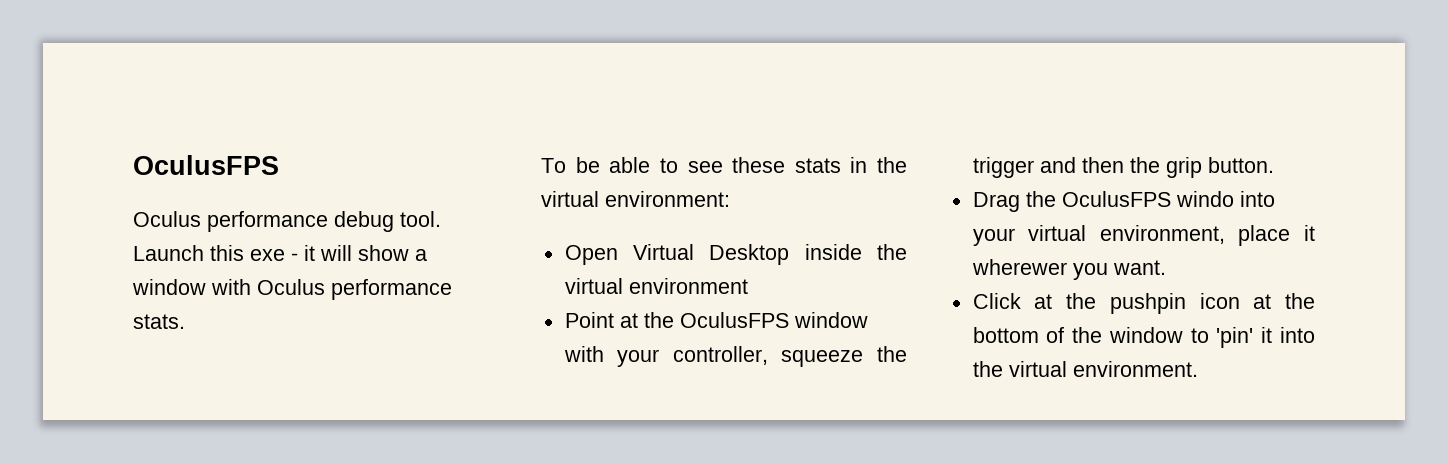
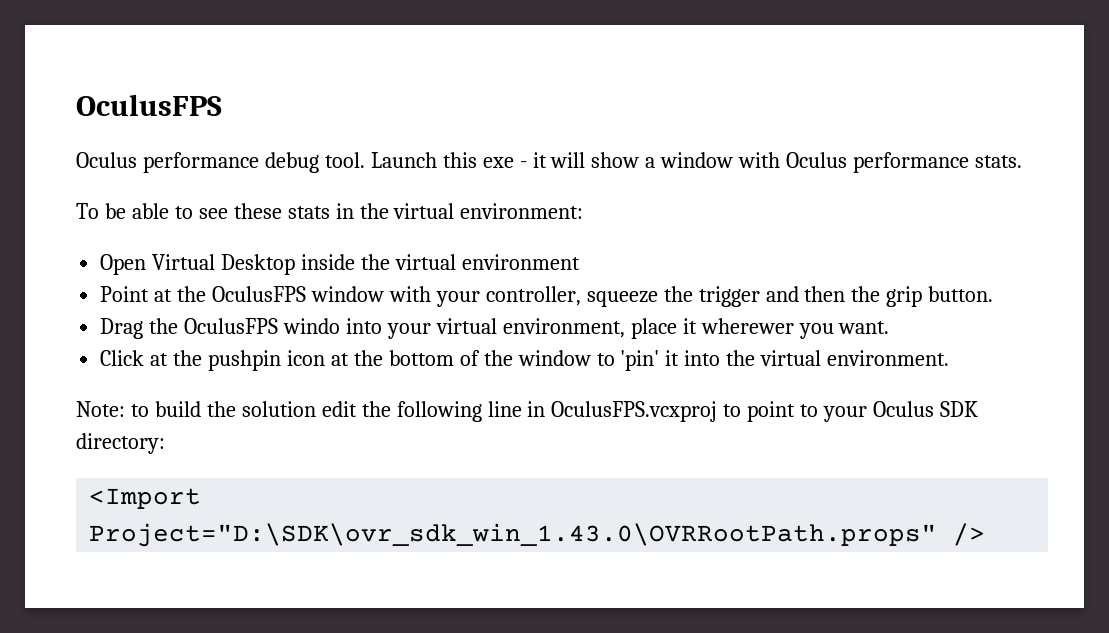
+ Note: to build the solution edit the following line in OculusFPS.vcxproj to point to your Oculus SDK directory:
+ <Import Project="D:\SDK\ovr_sdk_win_1.43.0\OVRRootPath.props" />

